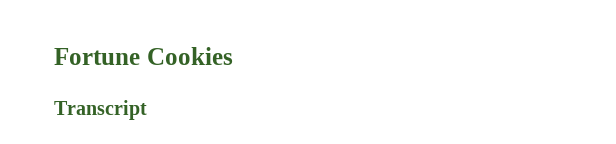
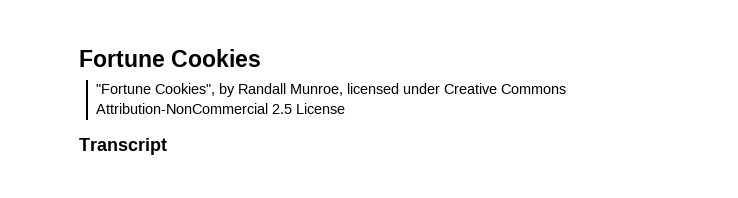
+ "Fortune Cookies", by Randall Munroe, licensed under Creative Commons Attribution-NonCommercial 2.5 License

